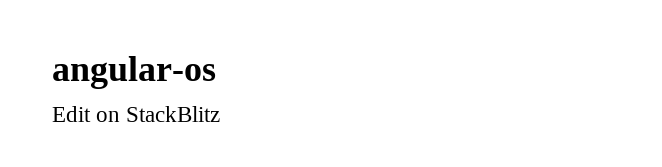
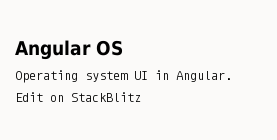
- angular-os
+ Angular OS
+ Operating system UI in Angular.

